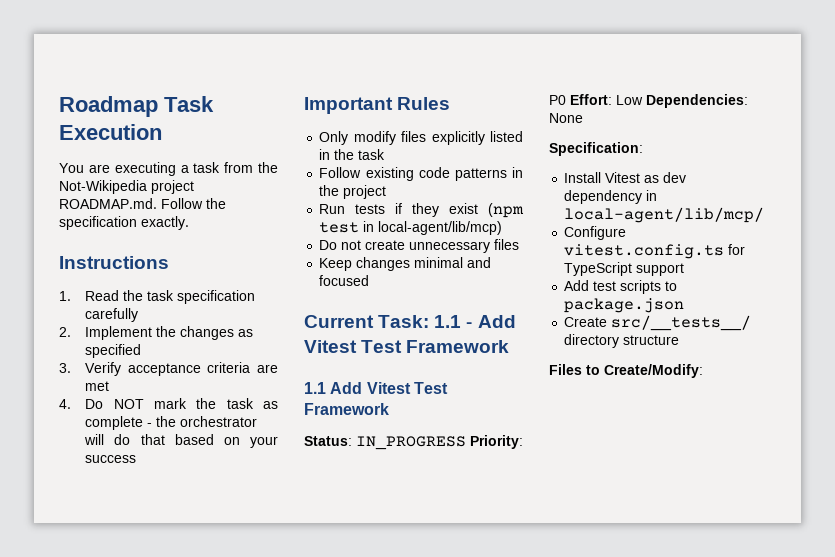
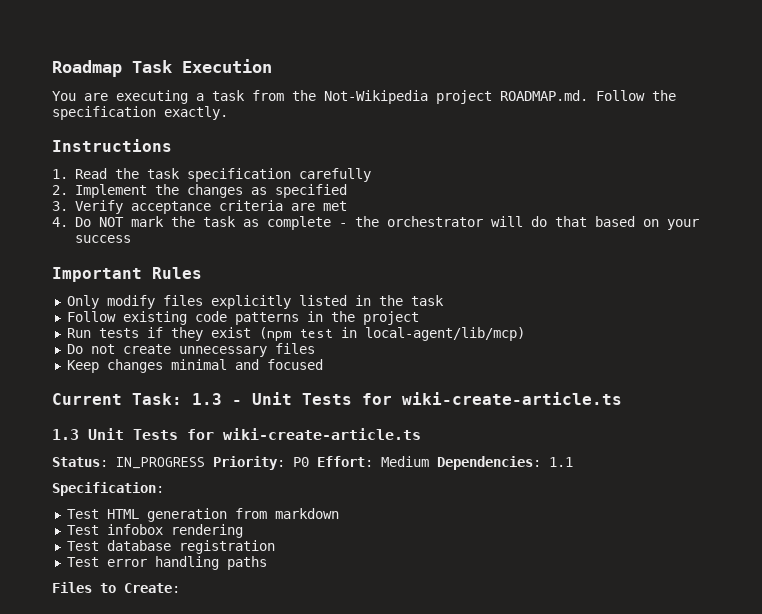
- Current Task: 1.1 - Add Vitest Test Framework
- 1.1 Add Vitest Test Framework
+ Current Task: 1.3 - Unit Tests for wiki-create-article.ts
+ 1.3 Unit Tests for wiki-create-article.ts
- Status: IN_PROGRESS Priority: P0 Effort: Low Dependencies: None
+ Status: IN_PROGRESS Priority: P0 Effort: Medium Dependencies: 1.1
  Specification:
- Install Vitest as dev dependency in local-agent/lib/mcp/
- Configure vitest.config.ts for TypeScript support
- Add test scripts to package.json
- Create src/__tests__/ directory structure
+ Test HTML generation from markdown
+ Test infobox rendering
+ Test database registration
+ Test error handling paths
- Files to Create/Modify:
+ Files to Create:

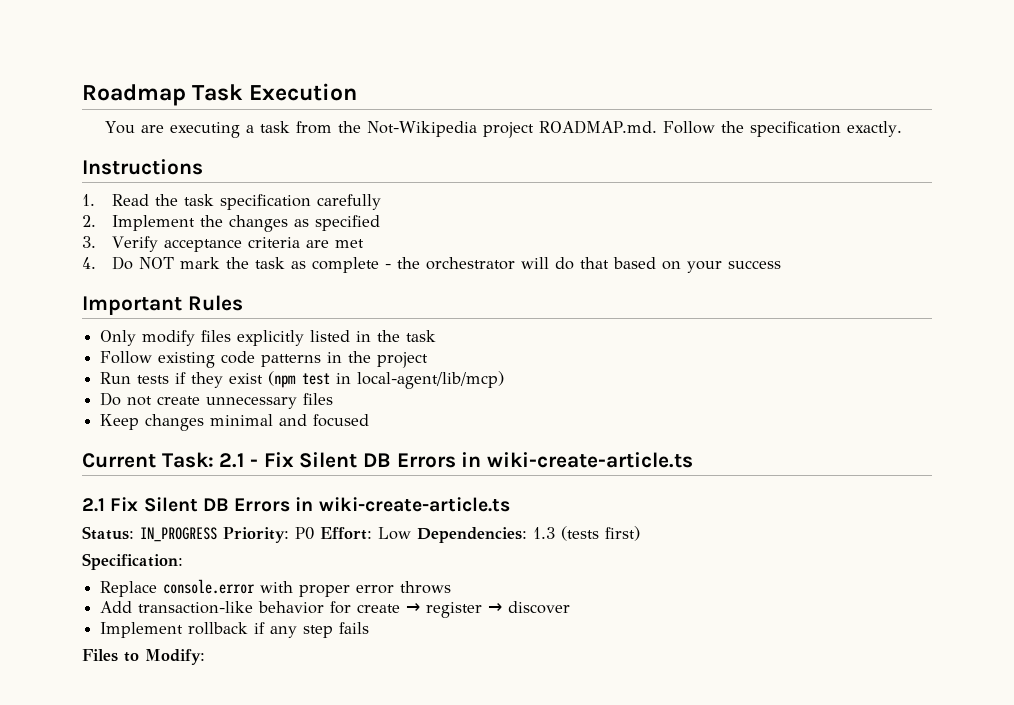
- Current Task: 1.3 - Unit Tests for wiki-create-article.ts
- 1.3 Unit Tests for wiki-create-article.ts
+ Current Task: 2.1 - Fix Silent DB Errors in wiki-create-article.ts
+ 2.1 Fix Silent DB Errors in wiki-create-article.ts
- Status: IN_PROGRESS Priority: P0 Effort: Medium Dependencies: 1.1
+ Status: IN_PROGRESS Priority: P0 Effort: Low Dependencies: 1.3 (tests first)
  Specification:
- Test HTML generation from markdown
- Test infobox rendering
- Test database registration
- Test error handling paths
+ Replace console.error with proper error throws
+ Add transaction-like behavior for create → register → discover
+ Implement rollback if any step fails
- Files to Create:
+ Files to Modify:

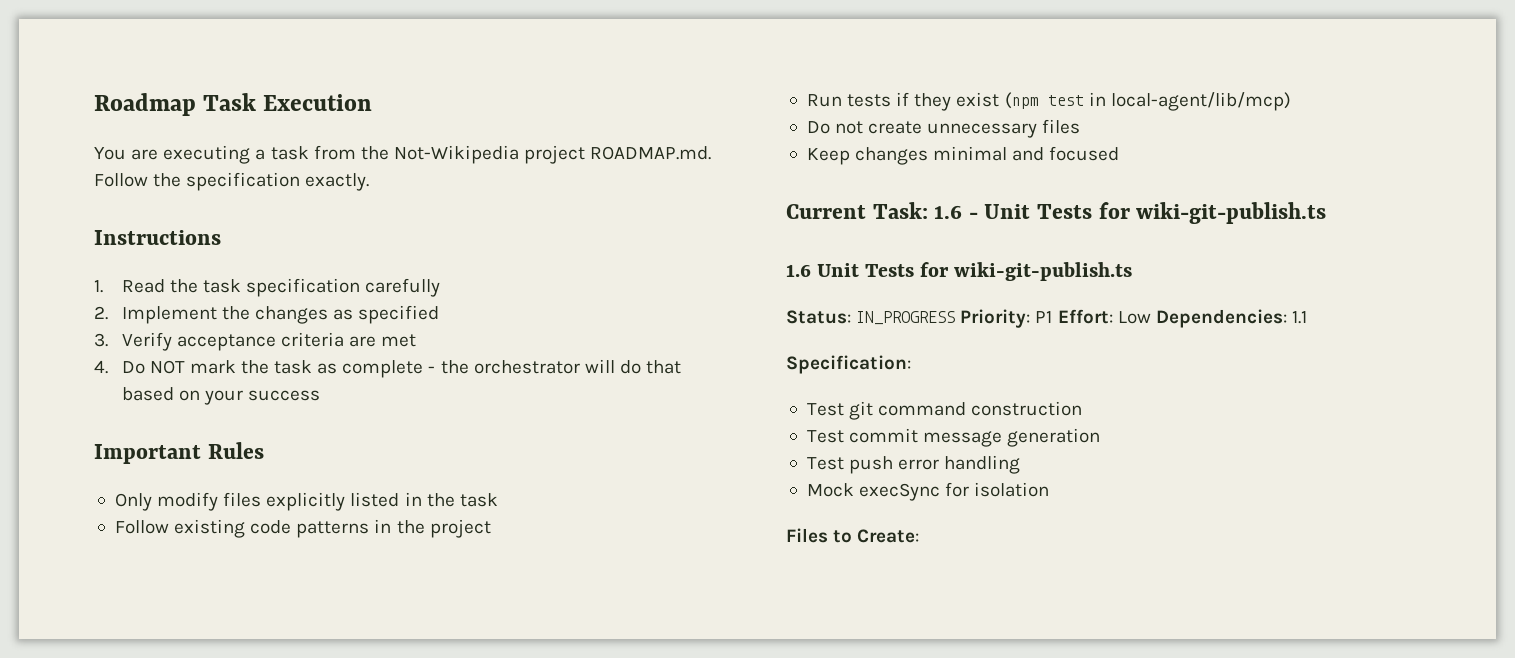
- Current Task: 2.1 - Fix Silent DB Errors in wiki-create-article.ts
- 2.1 Fix Silent DB Errors in wiki-create-article.ts
+ Current Task: 1.6 - Unit Tests for wiki-git-publish.ts
+ 1.6 Unit Tests for wiki-git-publish.ts
- Status: IN_PROGRESS Priority: P0 Effort: Low Dependencies: 1.3 (tests first)
+ Status: IN_PROGRESS Priority: P1 Effort: Low Dependencies: 1.1
  Specification:
- Replace console.error with proper error throws
- Add transaction-like behavior for create → register → discover
- Implement rollback if any step fails
+ Test git command construction
+ Test commit message generation
+ Test push error handling
+ Mock execSync for isolation
- Files to Modify:
+ Files to Create:

